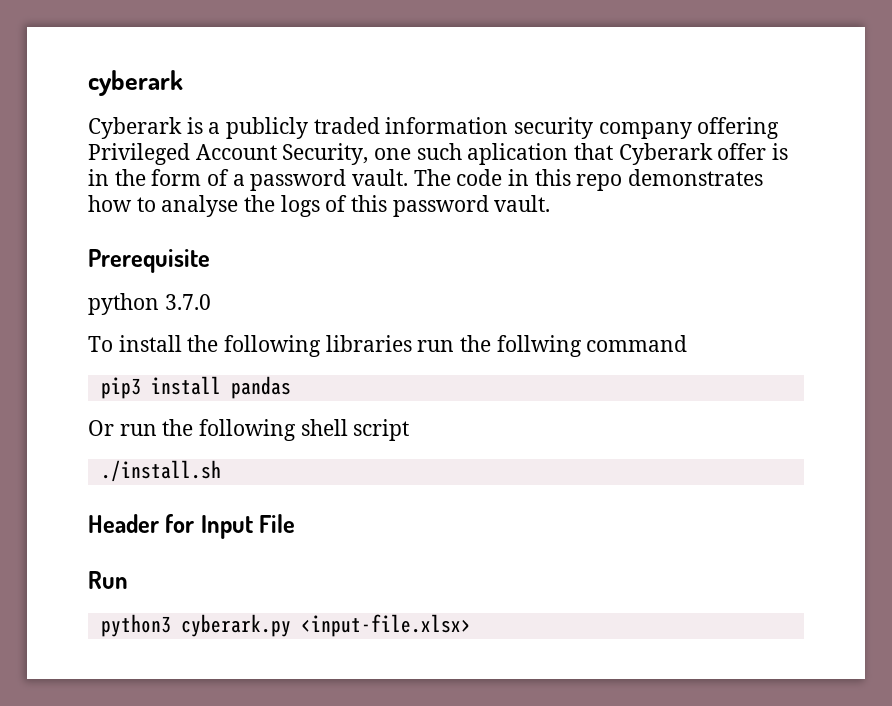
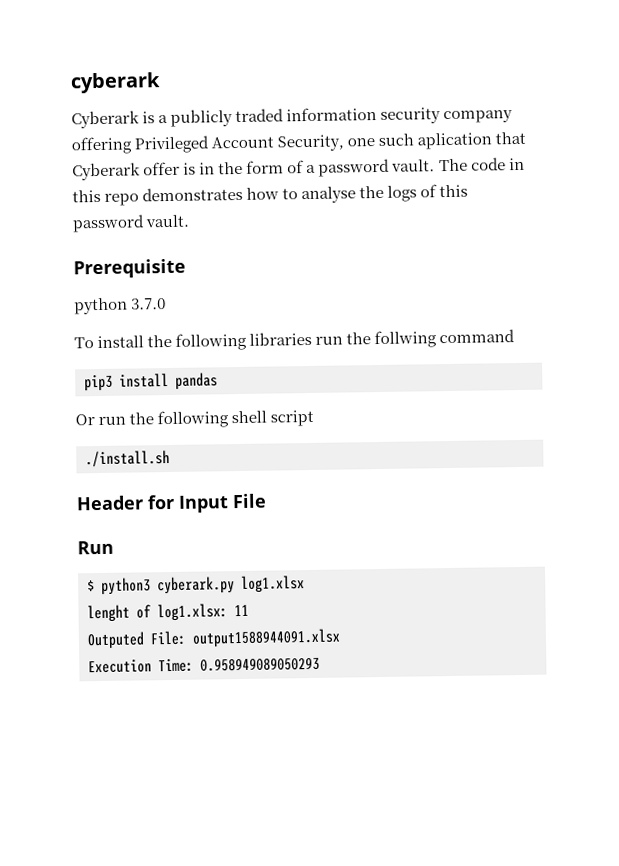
- python3 cyberark.py <input-file.xlsx>
+ $ python3 cyberark.py log1.xlsx
+ lenght of log1.xlsx: 11
+ Outputed File: output1588944091.xlsx
+ Execution Time: 0.958949089050293

